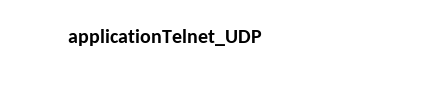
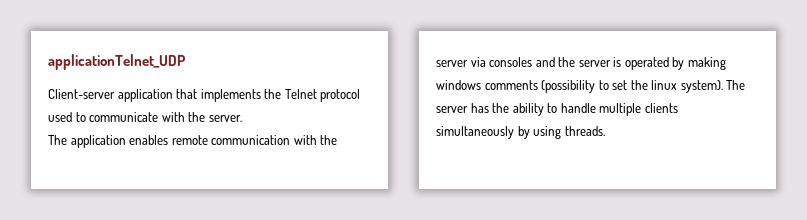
+ Client-server application that implements the Telnet protocol used to communicate with the server.
+ The application enables remote communication with the server via consoles and the server is operated by making windows comments (possibility to set the linux system). The server has the ability to handle multiple clients simultaneously by using threads.

